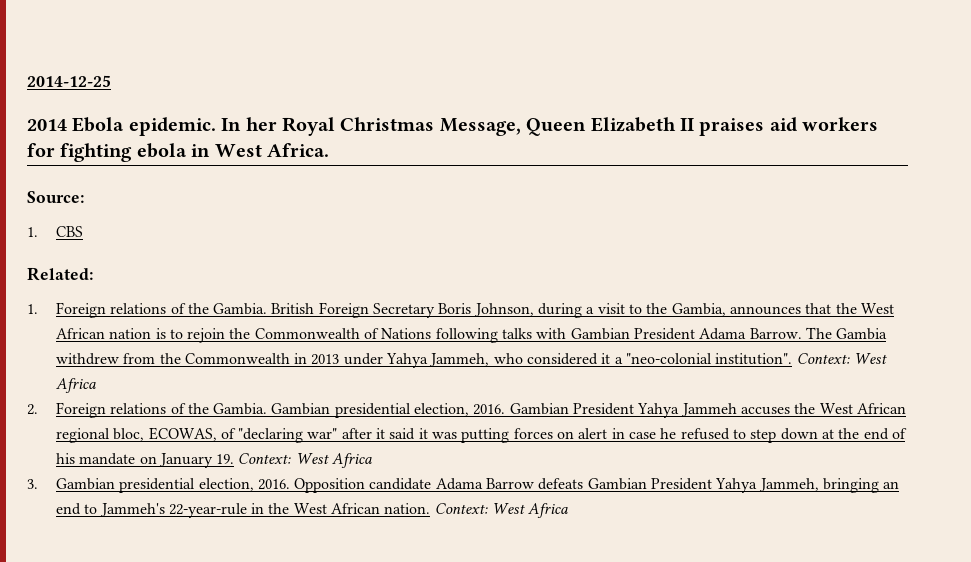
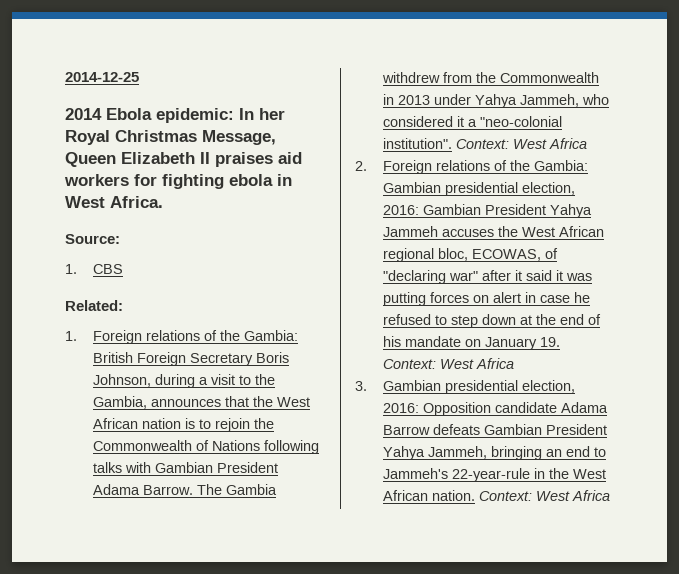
- 2014 Ebola epidemic. In her Royal Christmas Message, Queen Elizabeth II praises aid workers for fighting ebola in West Africa.
+ 2014 Ebola epidemic: In her Royal Christmas Message, Queen Elizabeth II praises aid workers for fighting ebola in West Africa.
- 1. Foreign relations of the Gambia. British Foreign Secretary Boris Johnson, during a visit to the Gambia, announces that the West African nation is to rejoin the Commonwealth of Nations following talks with Gambian President Adama Barrow.
+ 1. Foreign relations of the Gambia: British Foreign Secretary Boris Johnson, during a visit to the Gambia, announces that the West African nation is to rejoin the Commonwealth of Nations following talks with Gambian President Adama Barrow.
- 2. Foreign relations of the Gambia. Gambian presidential election, 2016. Gambian President Yahya Jammeh accuses the West African regional bloc, ECOWAS, of "declaring war" after it said it was putting forces on alert in case he refused to step down at the end of his mandate on January 19. Context: West Africa
+ 2. Foreign relations of the Gambia: Gambian presidential election, 2016: Gambian President Yahya Jammeh accuses the West African regional bloc, ECOWAS, of "declaring war" after it said it was putting forces on alert in case he refused to step down at the end of his mandate on January 19. Context: West Africa
- 3. Gambian presidential election, 2016. Opposition candidate Adama Barrow defeats Gambian President Yahya Jammeh, bringing an end to Jammeh's 22-year-rule in the West African nation.
+ 3. Gambian presidential election, 2016: Opposition candidate Adama Barrow defeats Gambian President Yahya Jammeh, bringing an end to Jammeh's 22-year-rule in the West African nation.

